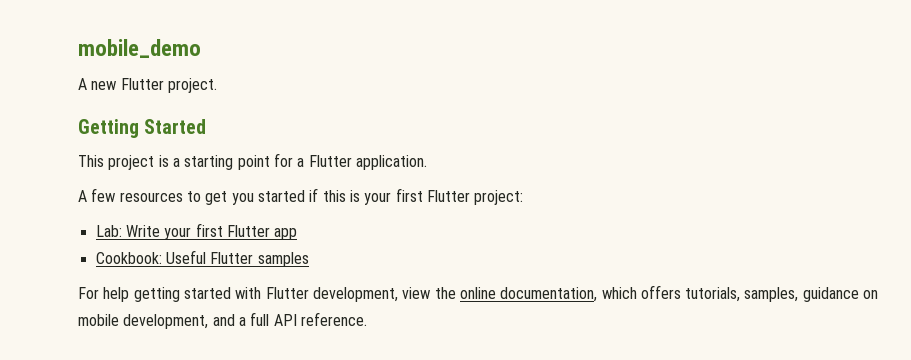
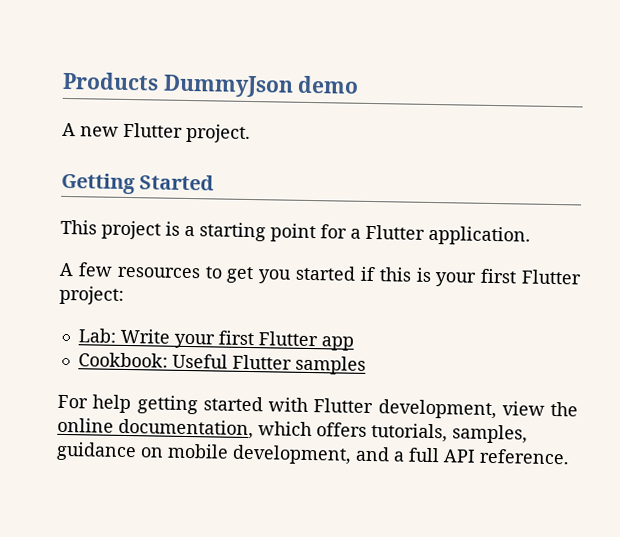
- mobile_demo
+ Products DummyJson demo

